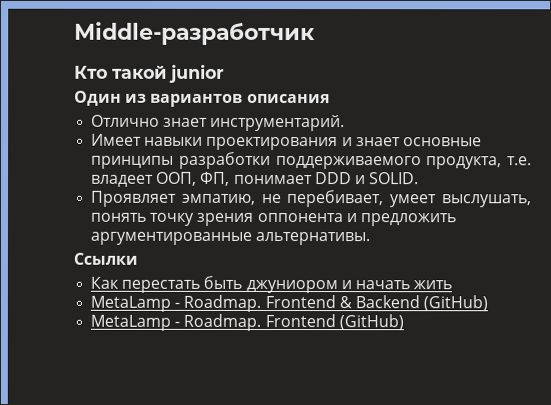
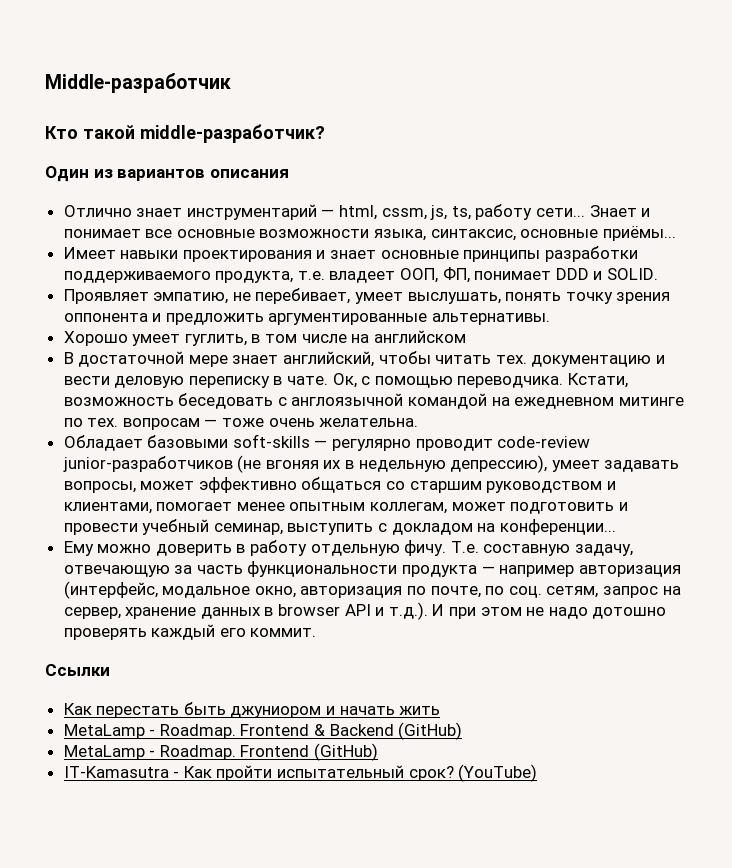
- Кто такой junior
+ Кто такой middle-разработчик?
- Отлично знает инструментарий.
+ Отлично знает инструментарий — html, cssm, js, ts, работу сети... Знает и понимает все основные возможности языка, синтаксис, основные приёмы...
+ Хорошо умеет гуглить, в том числе на английском
+ В достаточной мере знает английский, чтобы читать тех. документацию и вести деловую переписку в чате. Ок, с помощью переводчика. Кстати, возможность беседовать с англоязычной командой на ежедневном митинге по тех. вопросам — тоже очень желательна.
+ Обладает базовыми soft-skills — регулярно проводит code-review junior-разработчиков (не вгоняя их в недельную депрессию), умеет задавать вопросы, может эффективно общаться со старшим руководством и клиентами, помогает менее опытным коллегам, может подготовить и провести учебный семинар, выступить с докладом на конференции...
+ Ему можно доверить в работу отдельную фичу. Т.е. составную задачу, отвечающую за часть функциональности продукта — например авторизация (интерфейс, модальное окно, авторизация по почте, по соц. сетям, запрос на сервер, хранение данных в browser API и т.д.). И при этом не надо дотошно проверять каждый его коммит.
+ IT-Kamasutra - Как пройти испытательный срок? (YouTube)

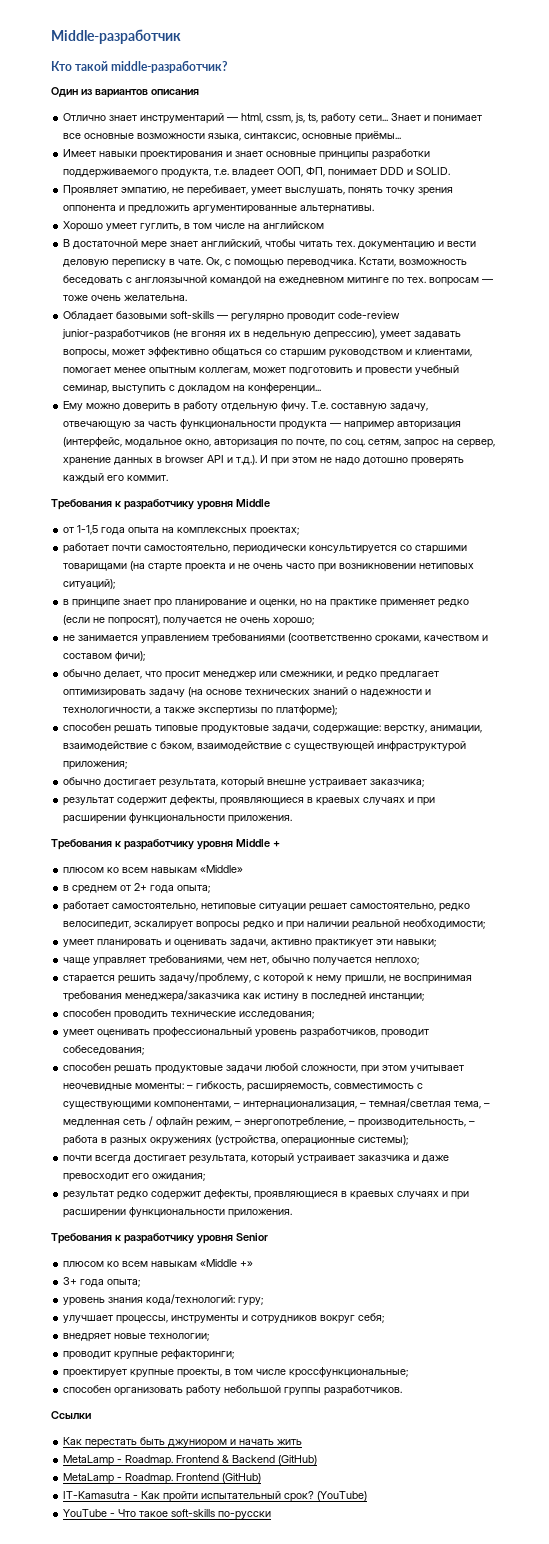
  Т.е. составную задачу, отвечающую за часть функциональности продукта — например авторизация (интерфейс, модальное окно, авторизация по почте, по соц. сетям, запрос на сервер, хранение данных в browser API и т.д.). И при этом не надо дотошно проверять каждый его коммит.
+ Требования к разработчику уровня Middle
+ от 1-1,5 года опыта на комплексных проектах;
+ работает почти самостоятельно, периодически консультируется со старшими товарищами (на старте проекта и не очень часто при возникновении нетиповых ситуаций);
+ в принципе знает про планирование и оценки, но на практике применяет редко (если не попросят), получается не очень хорошо;
+ не занимается управлением требованиями (соответственно сроками, качеством и составом фичи);
+ обычно делает, что просит менеджер или смежники, и редко предлагает оптимизировать задачу (на основе технических знаний о надежности и технологичности, а также экспертизы по платформе);
+ способен решать типовые продуктовые задачи, содержащие: верстку, анимации, взаимодействие с бэком, взаимодействие с существующей инфраструктурой приложения;
+ обычно достигает результата, который внешне устраивает заказчика;
+ результат содержит дефекты, проявляющиеся в краевых случаях и при расширении функциональности приложения.
+ Требования к разработчику уровня Middle +
+ плюсом ко всем навыкам «Middle»
+ в среднем от 2+ года опыта;
+ работает самостоятельно, нетиповые ситуации решает самостоятельно, редко велосипедит, эскалирует вопросы редко и при наличии реальной необходимости;
+ умеет планировать и оценивать задачи, активно практикует эти навыки;
+ чаще управляет требованиями, чем нет, обычно получается неплохо;
+ старается решить задачу/проблему, с которой к нему пришли, не воспринимая требования менеджера/заказчика как истину в последней инстанции;
+ способен проводить технические исследования;
+ умеет оценивать профессиональный уровень разработчиков, проводит собеседования;
+ способен решать продуктовые задачи любой сложности, при этом учитывает неочевидные моменты: – гибкость, расширяемость, совместимость с существующими компонентами, – интернационализация, – темная/светлая тема, – медленная сеть / офлайн режим, – энергопотребление, – производительность, – работа в разных окружениях (устройства, операционные системы);
+ почти всегда достигает результата, который устраивает заказчика и даже превосходит его ожидания;
+ результат редко содержит дефекты, проявляющиеся в краевых случаях и при расширении функциональности приложения.
+ Требования к разработчику уровня Senior
+ плюсом ко всем навыкам «Middle +»
+ 3+ года опыта;
+ уровень знания кода/технологий: гуру;
+ улучшает процессы, инструменты и сотрудников вокруг себя;
+ внедряет новые технологии;
+ проводит крупные рефакторинги;
+ проектирует крупные проекты, в том числе кроссфункциональные;
+ способен организовать работу небольшой группы разработчиков.
+ YouTube - Что такое soft-skills по-русски

